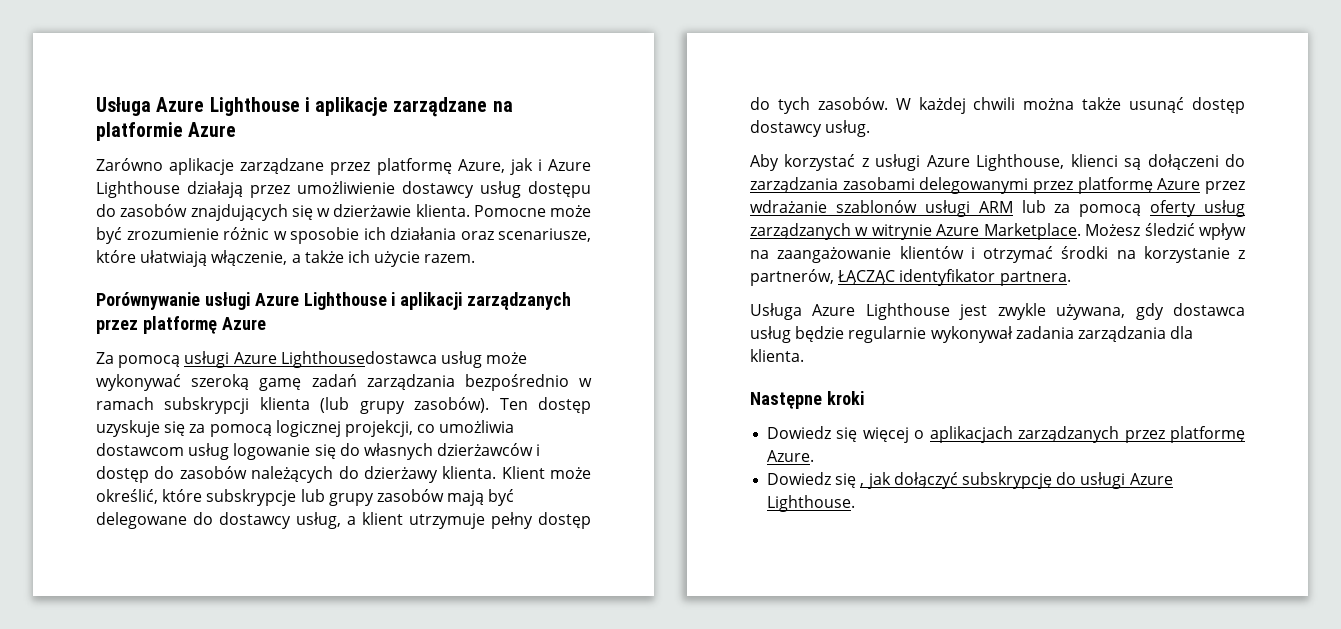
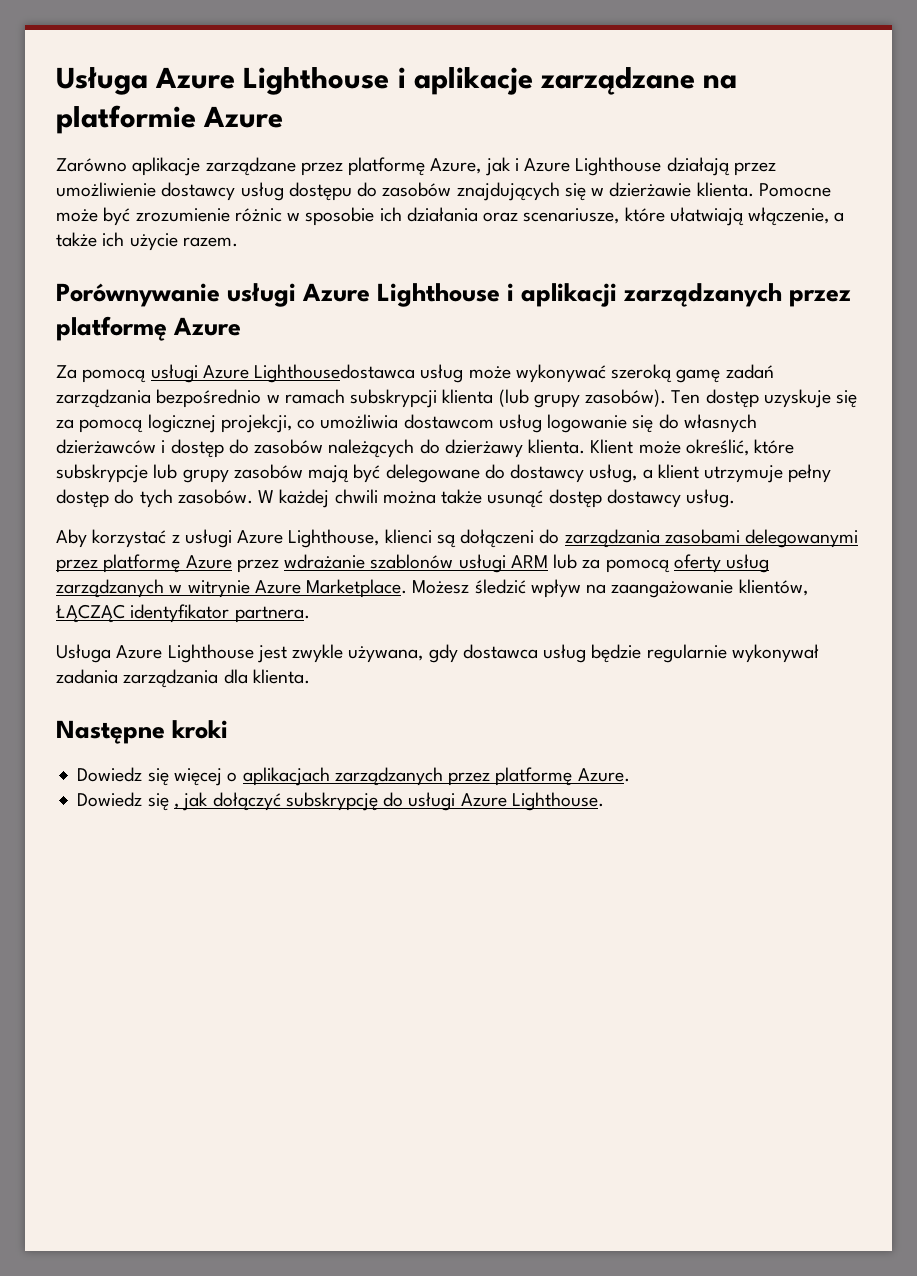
- Możesz śledzić wpływ na zaangażowanie klientów i otrzymać środki na korzystanie z partnerów, ŁĄCZĄC identyfikator partnera.
+ Możesz śledzić wpływ na zaangażowanie klientów, ŁĄCZĄC identyfikator partnera.

